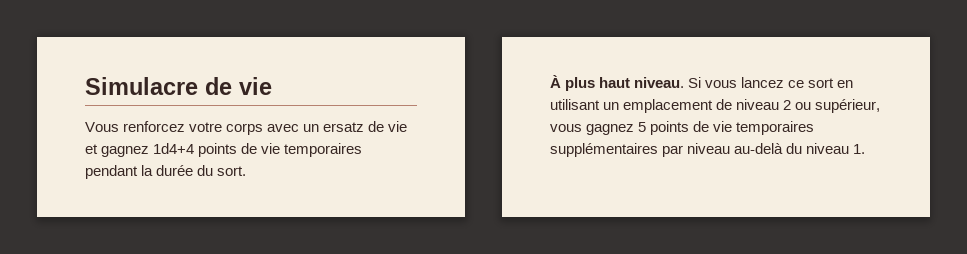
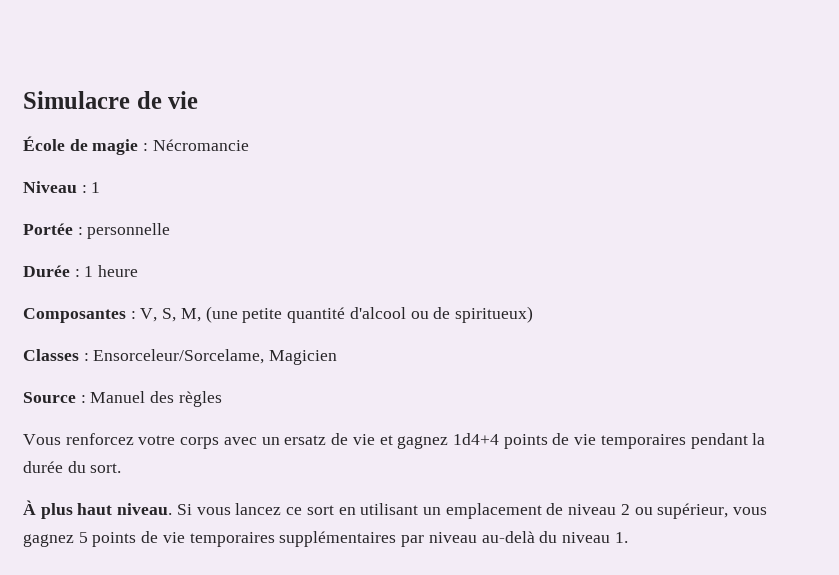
+ École de magie : Nécromancie
+ Niveau : 1
+ Portée : personnelle
+ Durée : 1 heure
+ Composantes : V, S, M, (une petite quantité d'alcool ou de spiritueux)
+ Classes : Ensorceleur/Sorcelame, Magicien
+ Source : Manuel des règles

